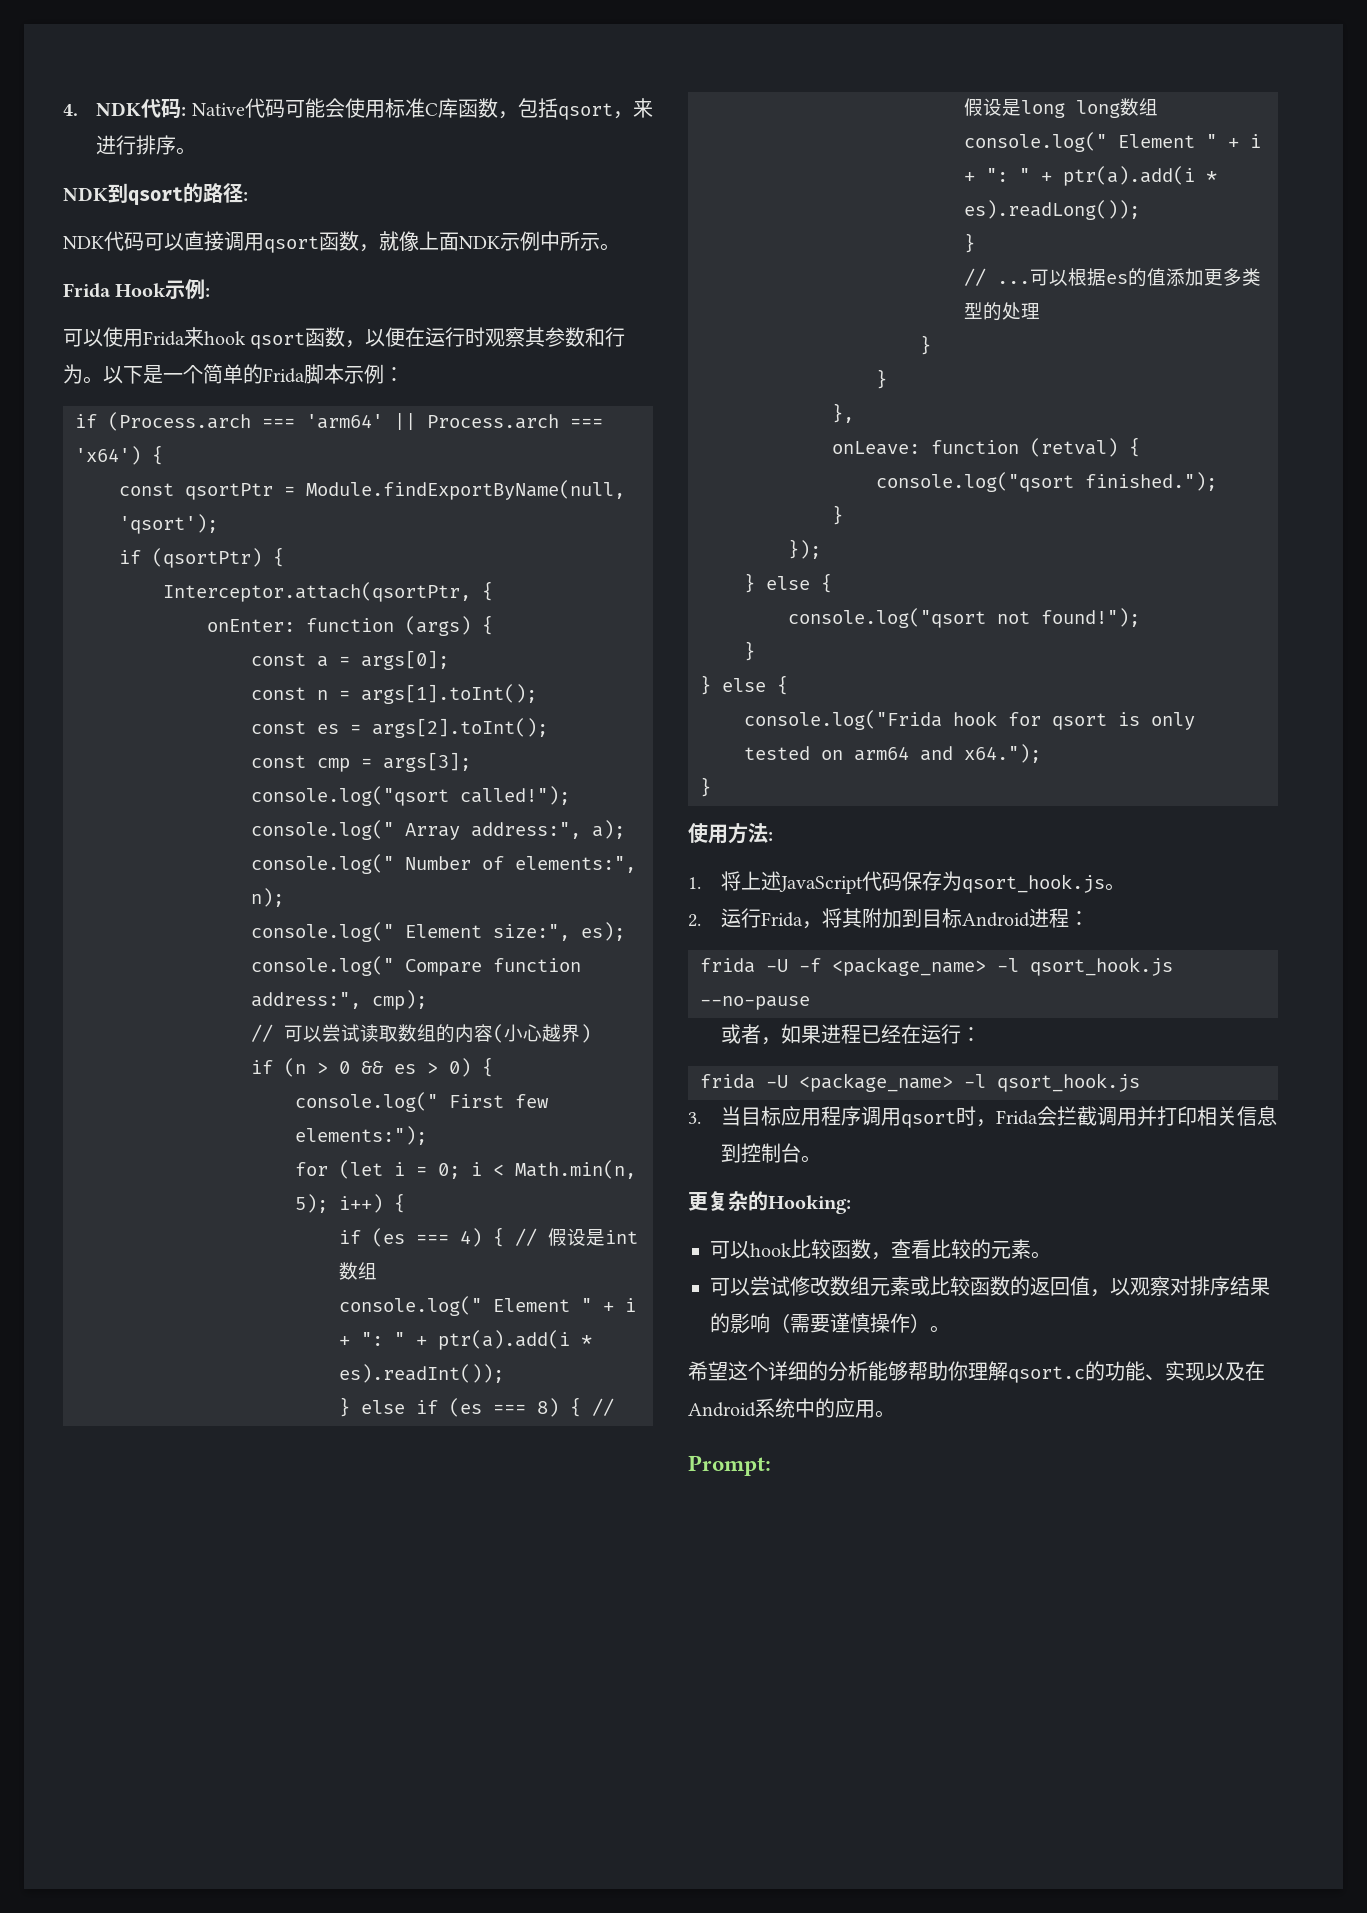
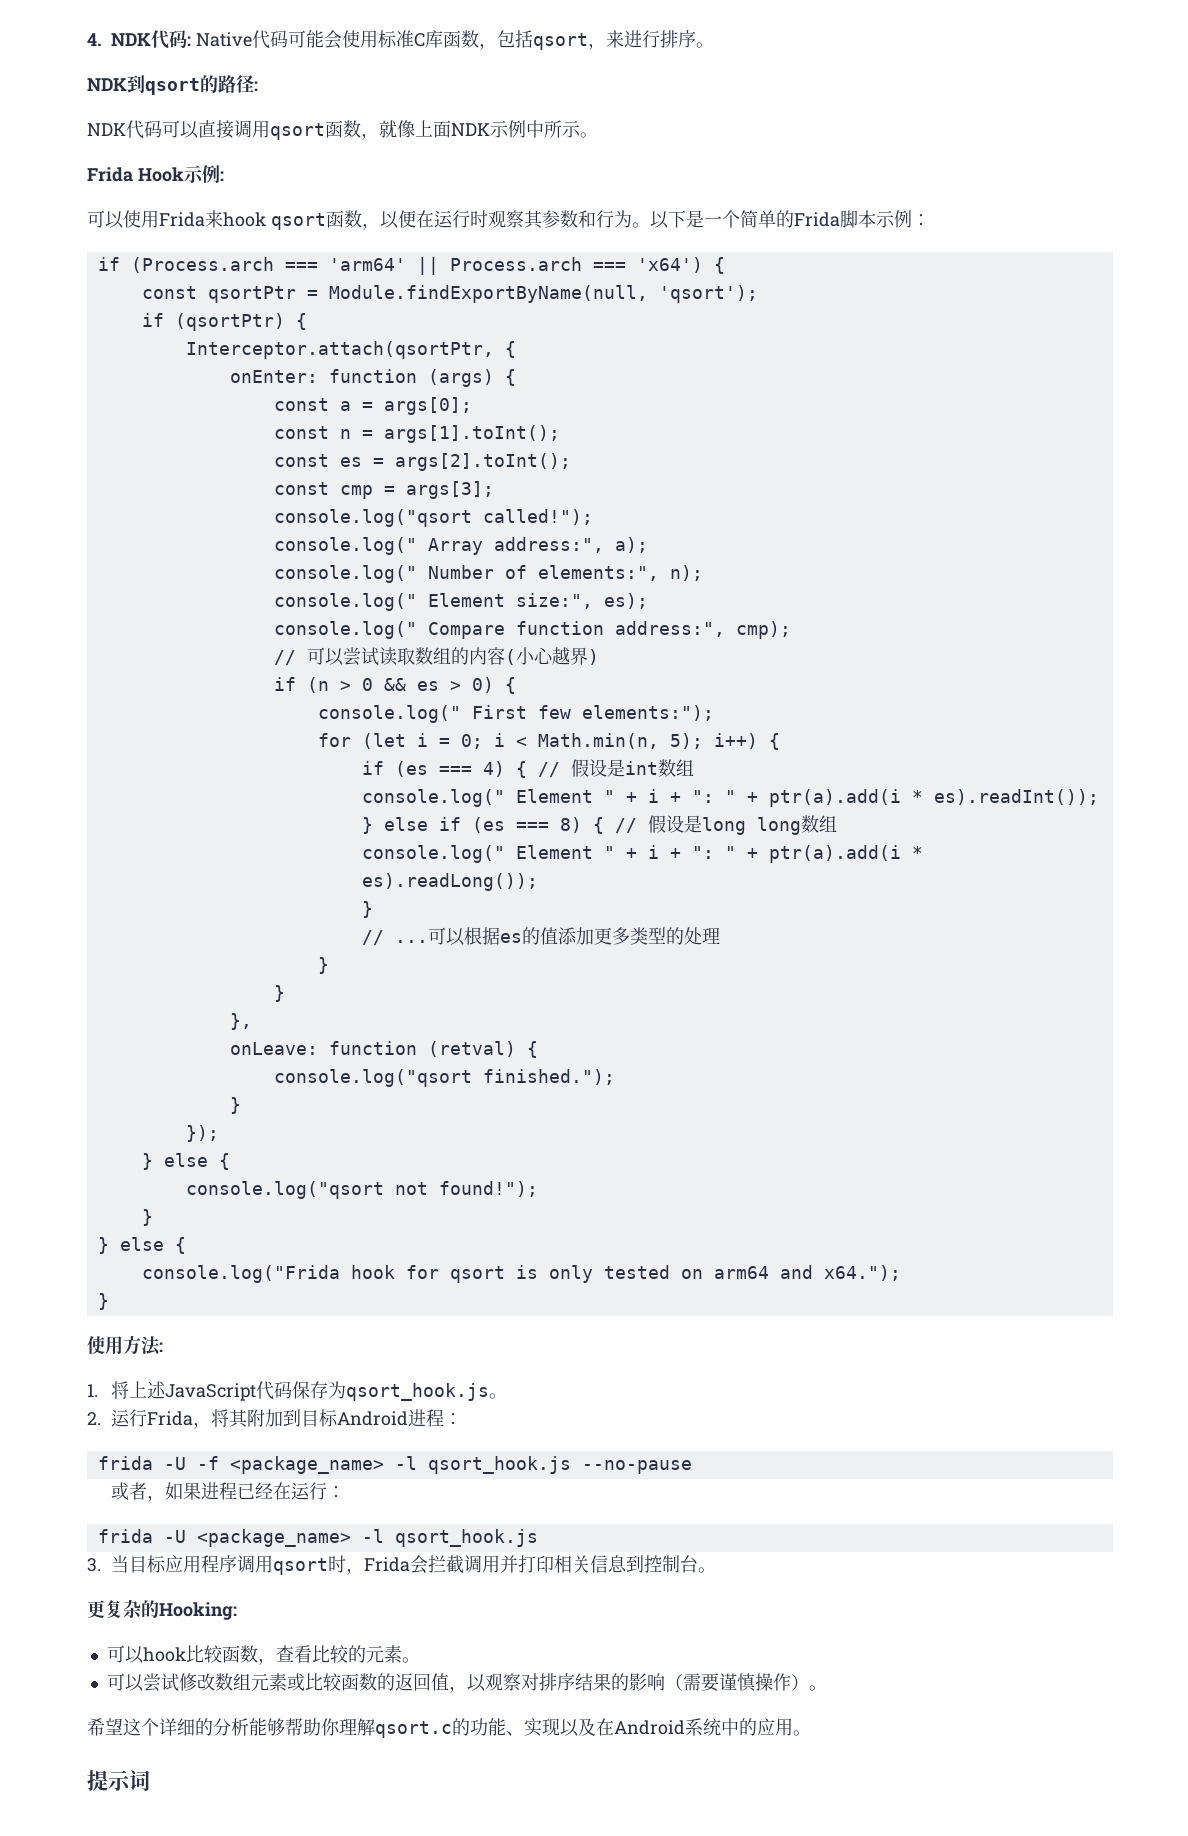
- Prompt:
+ 提示词

